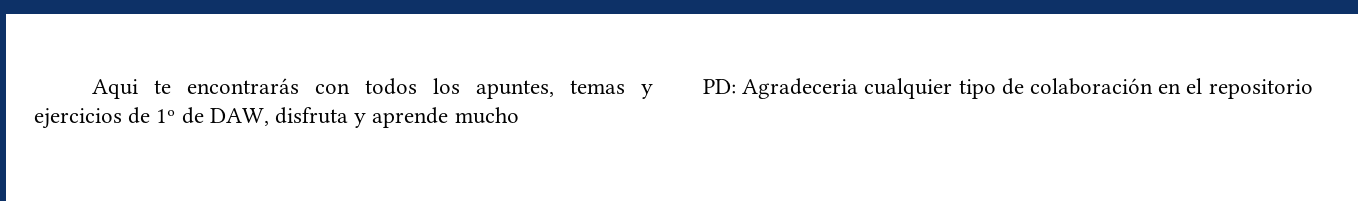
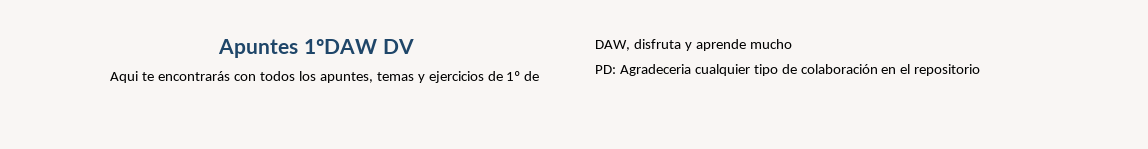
+ Apuntes 1ºDAW DV

